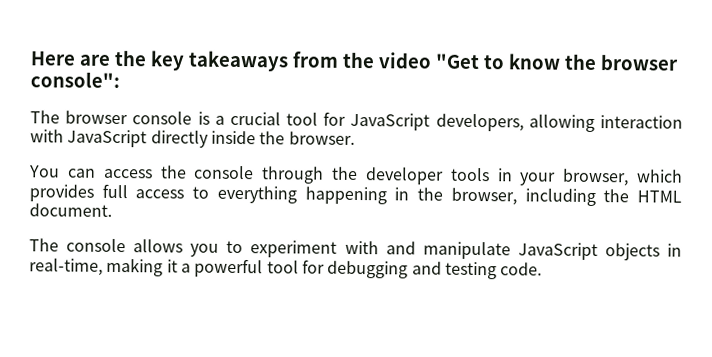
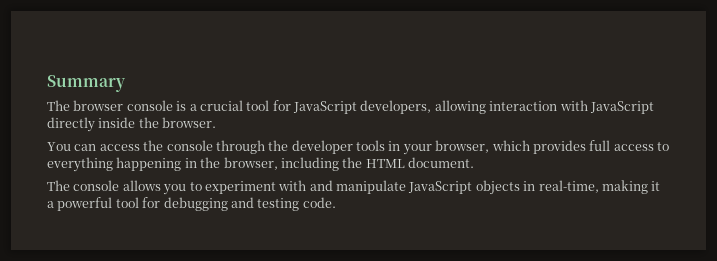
- Here are the key takeaways from the video "Get to know the browser console":
+ Summary

